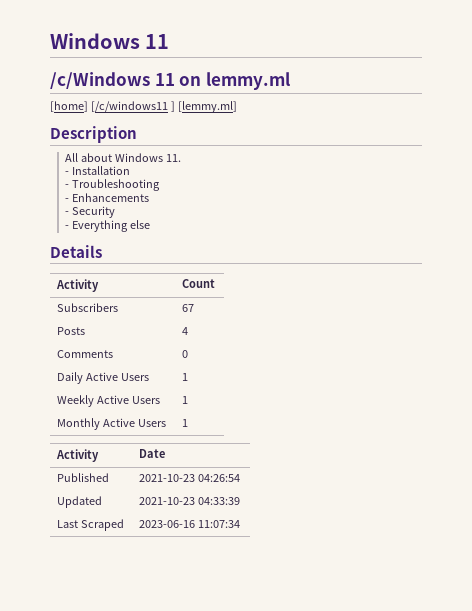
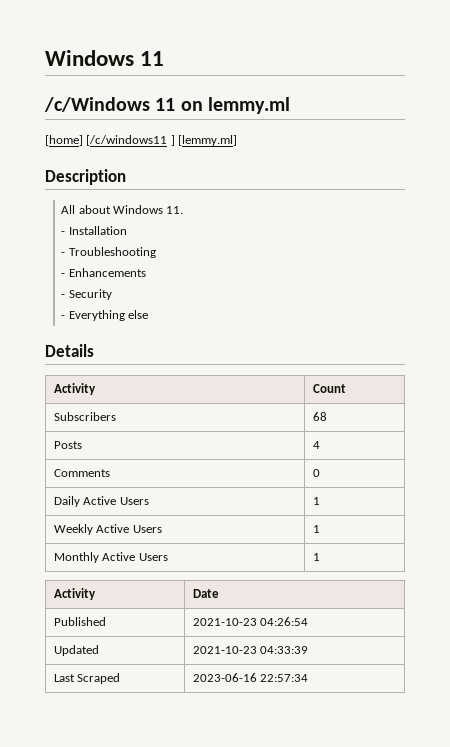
- Subscribers | 67
+ Subscribers | 68
- Last Scraped | 2023-06-16 11:07:34
+ Last Scraped | 2023-06-16 22:57:34

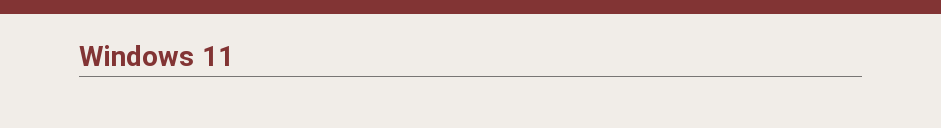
- /c/Windows 11 on lemmy.ml
- [home] [/c/windows11 ] [lemmy.ml]
- Description
- All about Windows 11.
- - Installation
- - Troubleshooting
- - Enhancements
- - Security
- - Everything else
- Details
- Activity | Count
- Subscribers | 68
- Posts | 4
- Comments | 0
- Daily Active Users | 1
- Weekly Active Users | 1
- Monthly Active Users | 1
- Activity | Date
- Published | 2021-10-23 04:26:54
- Updated | 2021-10-23 04:33:39
- Last Scraped | 2023-06-16 22:57:34

